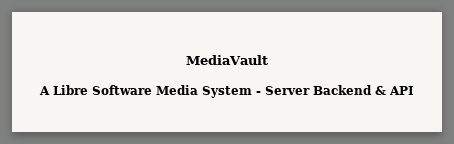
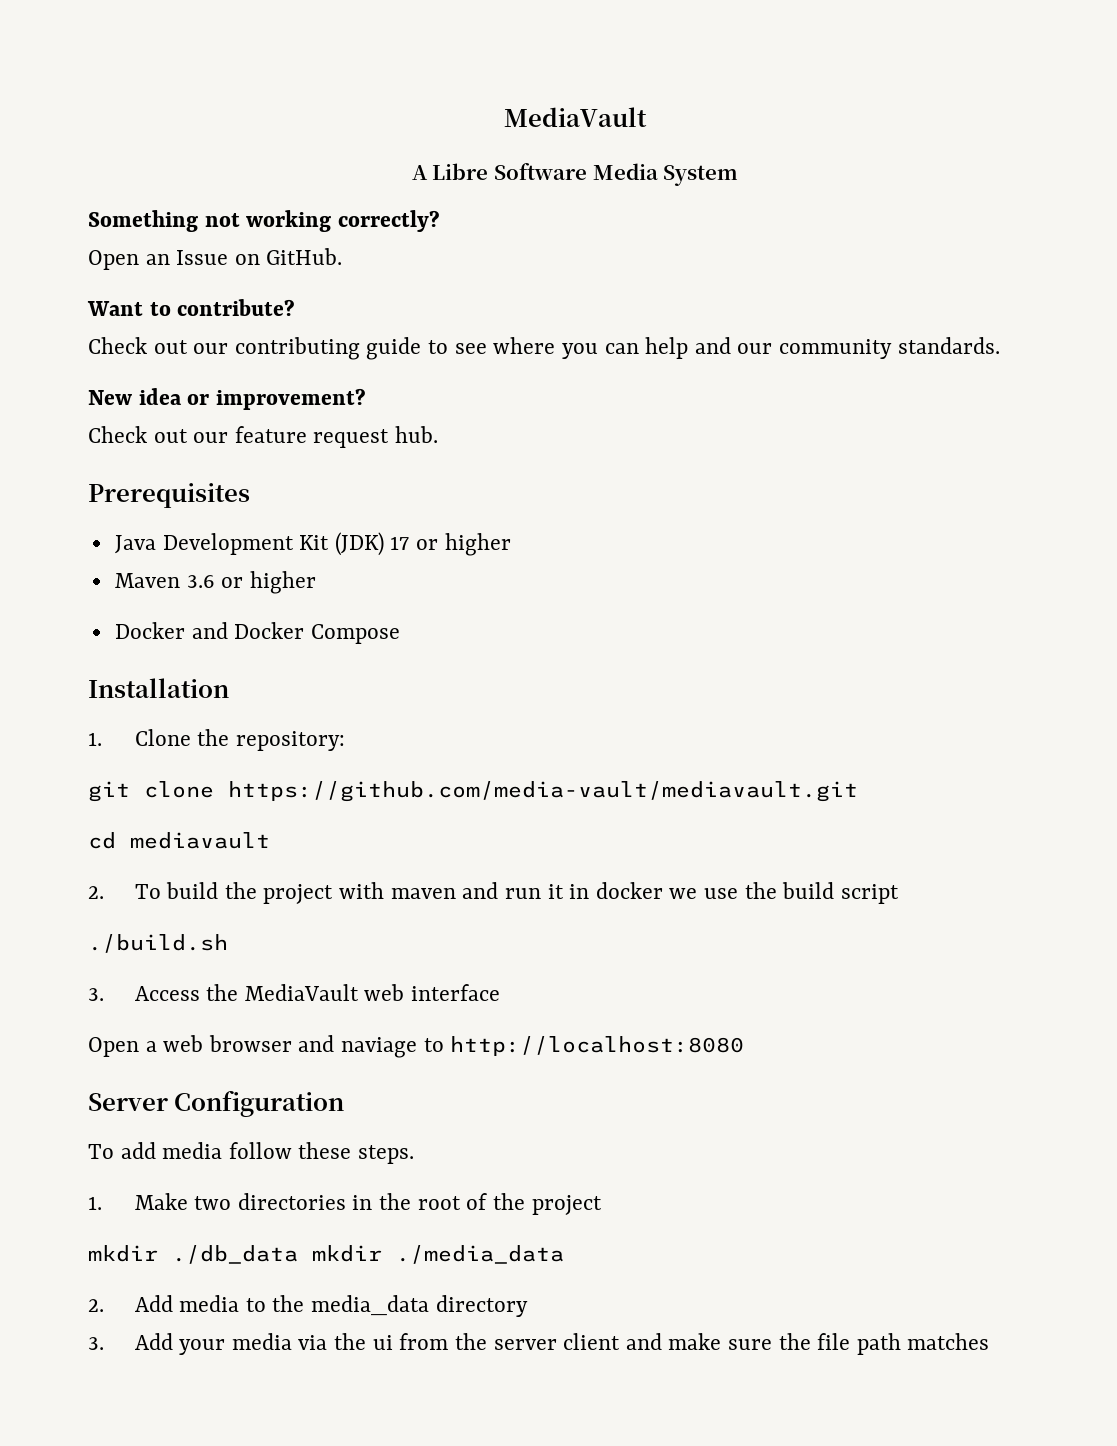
- A Libre Software Media System - Server Backend & API
+ A Libre Software Media System
+ Something not working correctly?
+ Open an Issue on GitHub.
+ Want to contribute?
+ Check out our contributing guide to see where you can help and our community standards.
+ New idea or improvement?
+ Check out our feature request hub.
+ Prerequisites
+ Java Development Kit (JDK) 17 or higher
+ Maven 3.6 or higher
+ Docker and Docker Compose
+ Installation
+ 1. Clone the repository:
+ git clone https://github.com/media-vault/mediavault.git
+ cd mediavault
+ 2. To build the project with maven and run it in docker we use the build script
+ ./build.sh
+ 3. Access the MediaVault web interface
+ Open a web browser and naviage to http://localhost:8080
+ Server Configuration
+ To add media follow these steps.
+ 1. Make two directories in the root of the project
+ mkdir ./db_data mkdir ./media_data
+ 2. Add media to the media_data directory
+ 3. Add your media via the ui from the server client and make sure the file path matches

